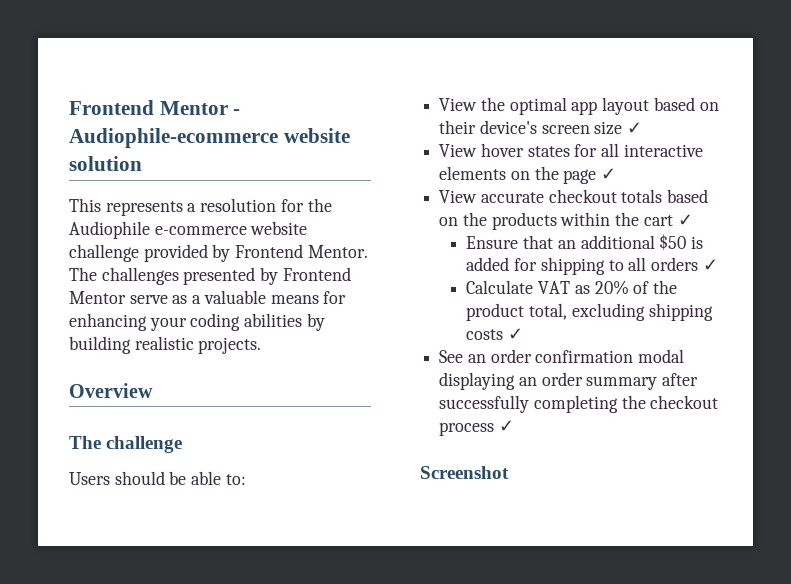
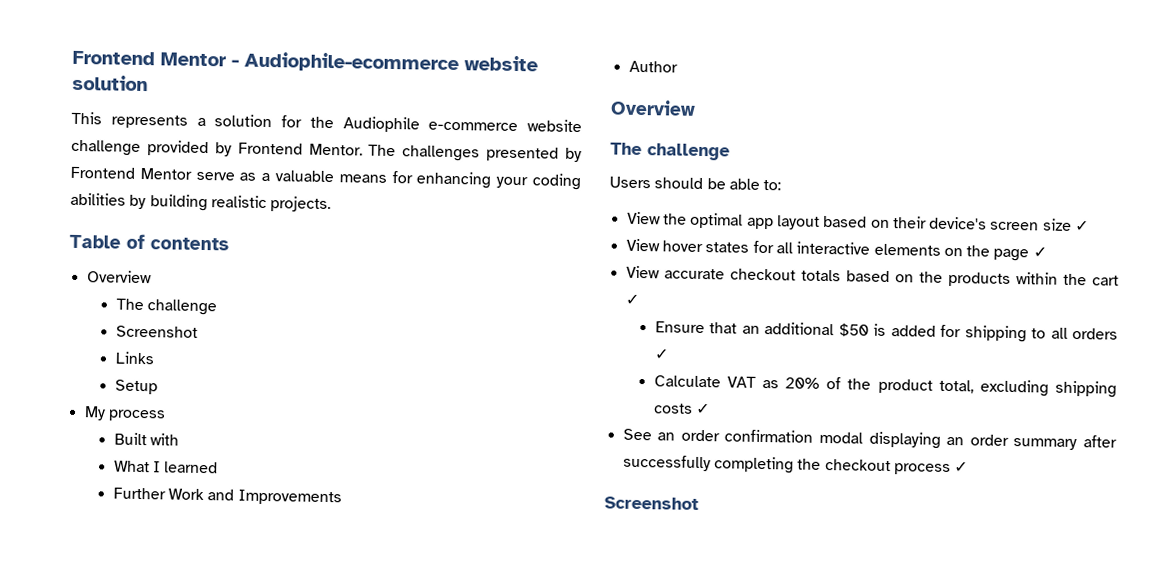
- This represents a resolution for the Audiophile e-commerce website challenge provided by Frontend Mentor.
+ This represents a solution for the Audiophile e-commerce website challenge provided by Frontend Mentor.
+ Table of contents
+ Overview
+ The challenge
+ Screenshot
+ Links
+ Setup
+ My process
+ Built with
+ What I learned
+ Further Work and Improvements
+ Author

